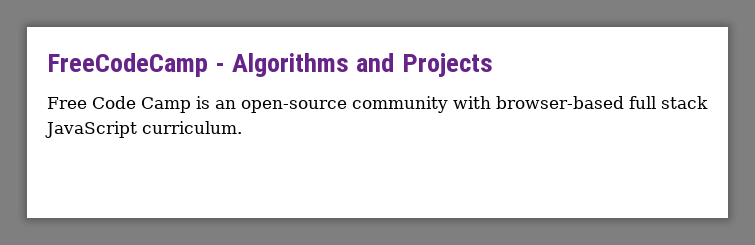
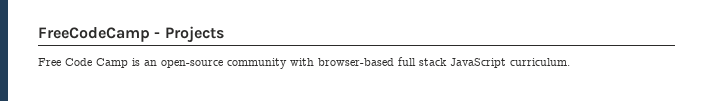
- FreeCodeCamp - Algorithms and Projects
+ FreeCodeCamp - Projects

